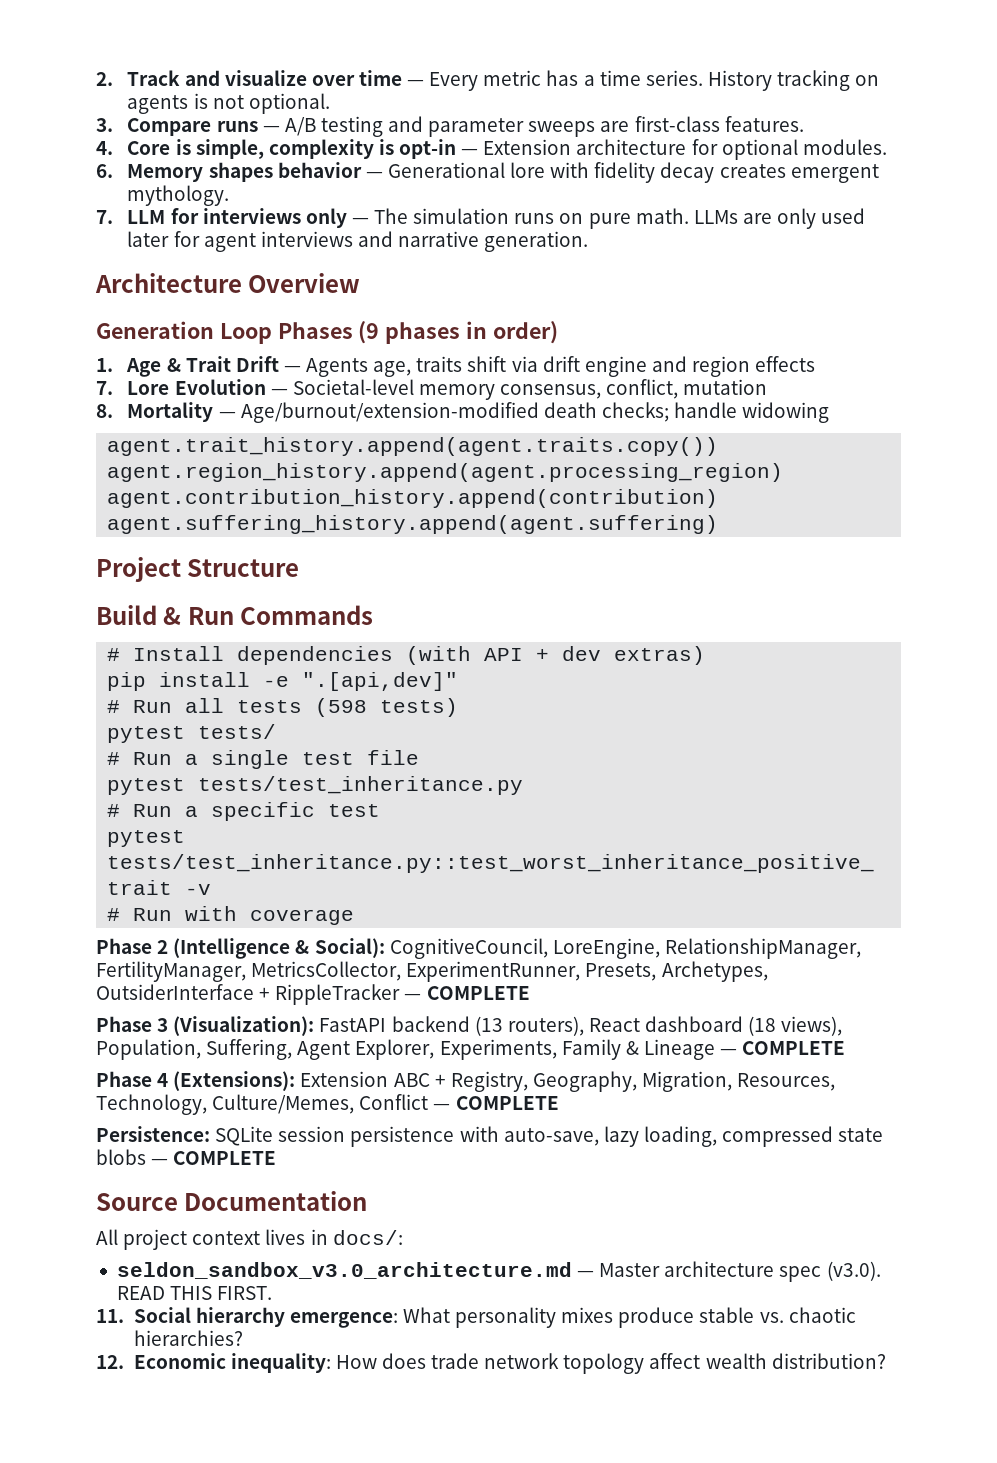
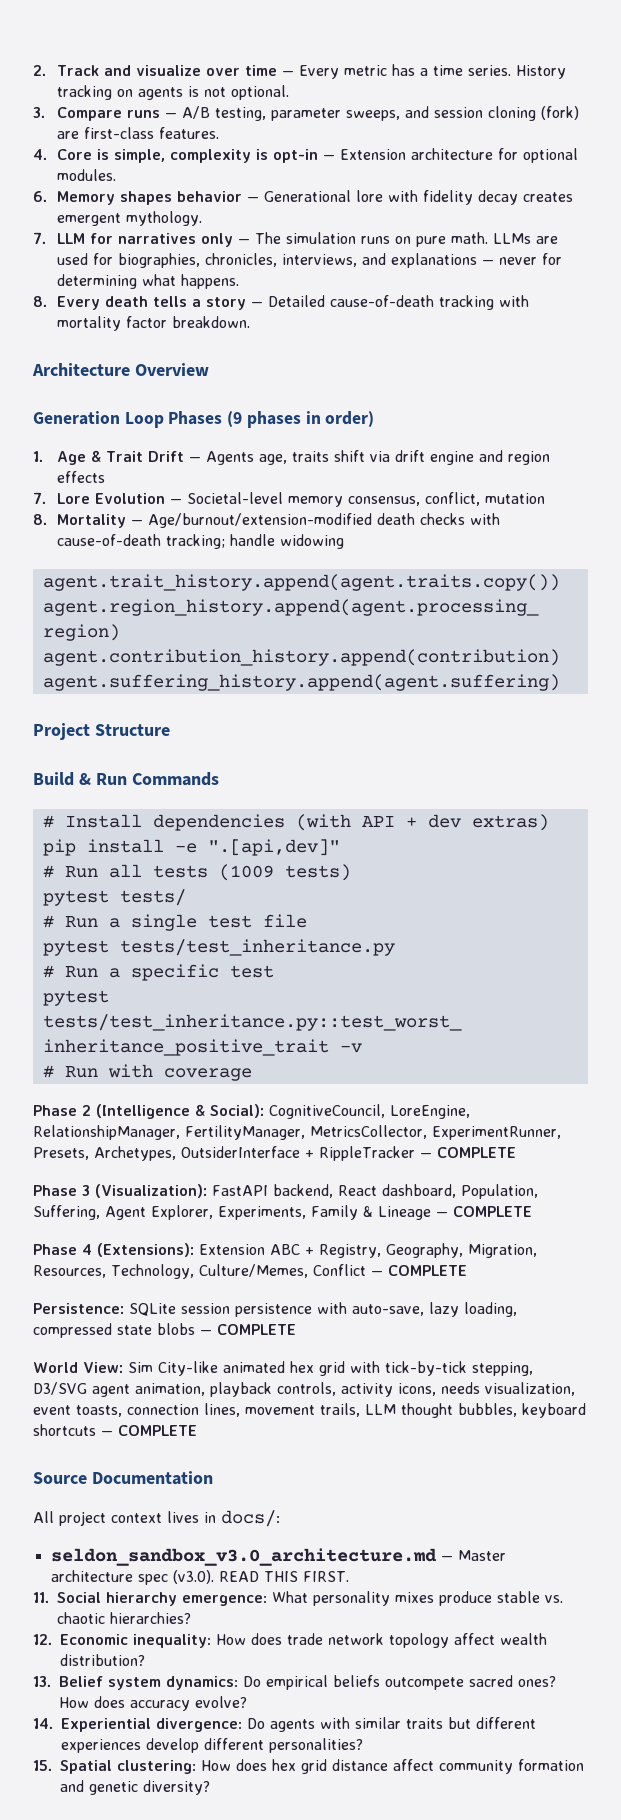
- 3. Compare runs — A/B testing and parameter sweeps are first-class features.
+ 3. Compare runs — A/B testing, parameter sweeps, and session cloning (fork) are first-class features.
- 7. LLM for interviews only — The simulation runs on pure math.
+ 7. LLM for narratives only — The simulation runs on pure math.
- LLMs are only used later for agent interviews and narrative generation.
+ LLMs are used for biographies, chronicles, interviews, and explanations — never for determining what happens.
+ 8. Every death tells a story — Detailed cause-of-death tracking with mortality factor breakdown.
- 8. Mortality — Age/burnout/extension-modified death checks; handle widowing
+ 8. Mortality — Age/burnout/extension-modified death checks with cause-of-death tracking; handle widowing
- # Run all tests (598 tests)
+ # Run all tests (1009 tests)
- Phase 3 (Visualization): FastAPI backend (13 routers), React dashboard (18 views), Population, Suffering, Agent Explorer, Experiments, Family & Lineage — COMPLETE
+ Phase 3 (Visualization): FastAPI backend, React dashboard, Population, Suffering, Agent Explorer, Experiments, Family & Lineage — COMPLETE
+ World View: Sim City-like animated hex grid with tick-by-tick stepping, D3/SVG agent animation, playback controls, activity icons, needs visualization, event toasts, connection lines, movement trails, LLM thought bubbles, keyboard shortcuts — COMPLETE
+ 13. Belief system dynamics: Do empirical beliefs outcompete sacred ones? How does accuracy evolve?
+ 14. Experiential divergence: Do agents with similar traits but different experiences develop different personalities?
+ 15. Spatial clustering: How does hex grid distance affect community formation and genetic diversity?

